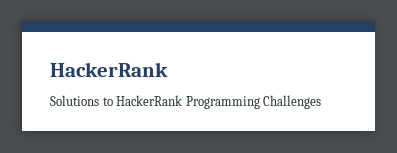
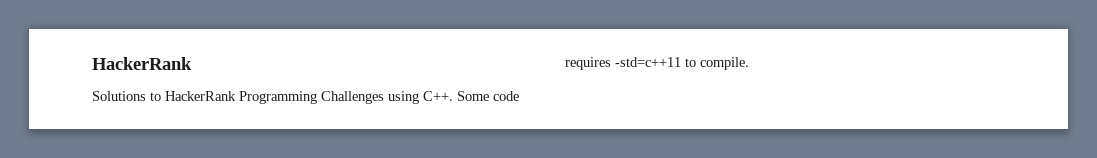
- Solutions to HackerRank Programming Challenges
+ Solutions to HackerRank Programming Challenges using C++. Some code requires -std=c++11 to compile.

